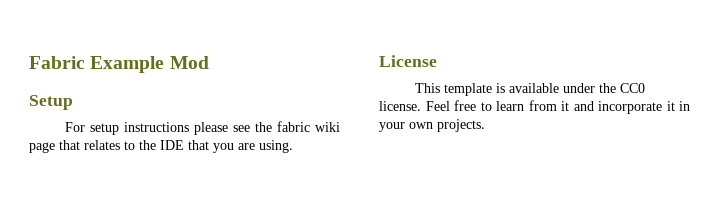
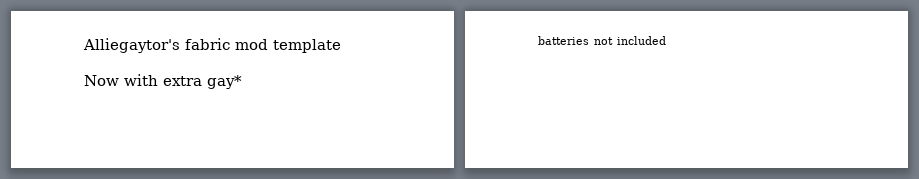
- Fabric Example Mod
- Setup
- For setup instructions please see the fabric wiki page that relates to the IDE that you are using.
- License
- This template is available under the CC0 license. Feel free to learn from it and incorporate it in your own projects.
+ Alliegaytor's fabric mod template
+ Now with extra gay*
+ batteries not included

